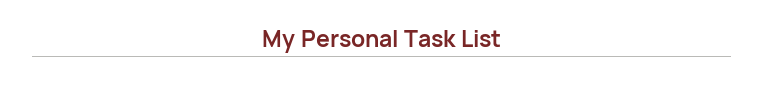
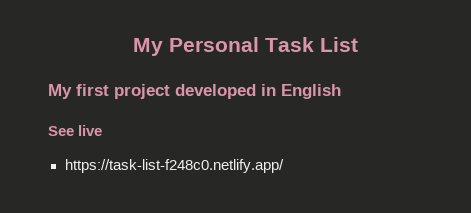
+ My first project developed in English
+ See live
+ https://task-list-f248c0.netlify.app/

